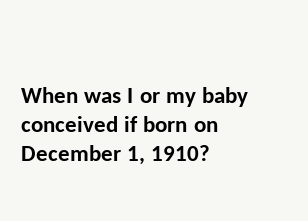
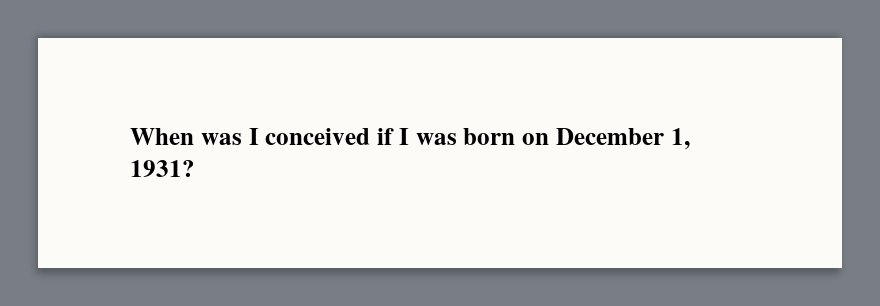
- When was I or my baby conceived if born on December 1, 1910?
+ When was I conceived if I was born on December 1, 1931?

